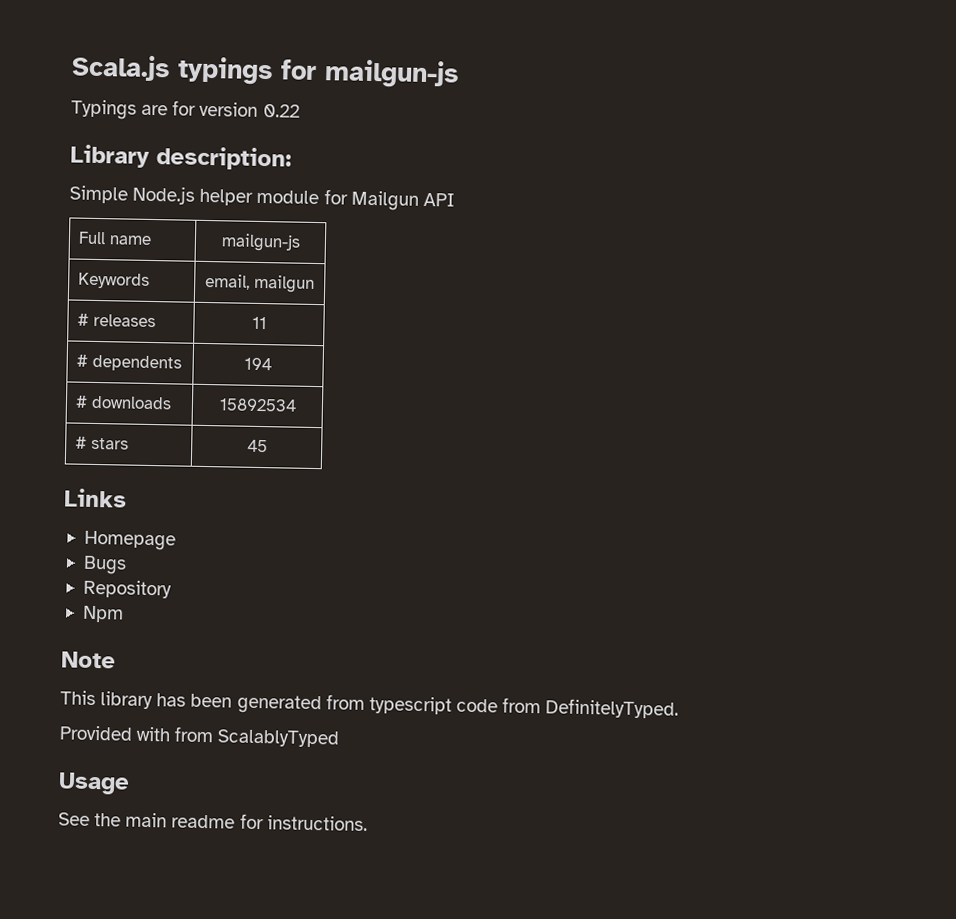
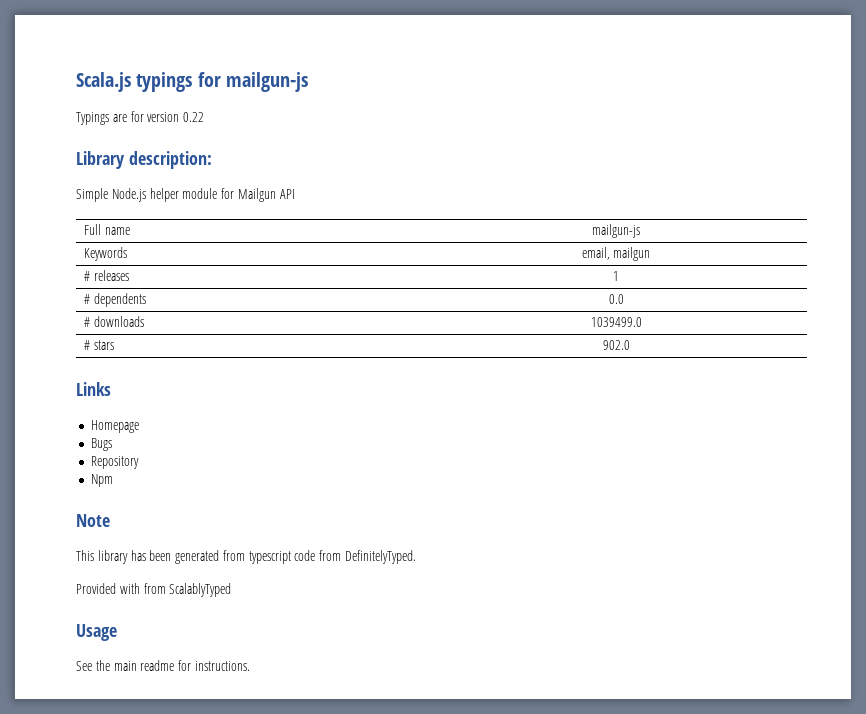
- # releases | 11
+ # releases | 1
- # dependents | 194
+ # dependents | 0.0
- # downloads | 15892534
+ # downloads | 1039499.0
- # stars | 45
+ # stars | 902.0

